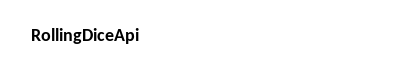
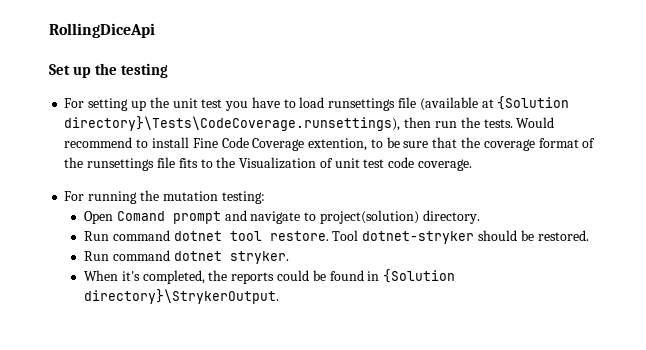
+ Set up the testing
+ For setting up the unit test you have to load runsettings file (available at {Solution directory}\Tests\CodeCoverage.runsettings), then run the tests. Would recommend to install Fine Code Coverage extention, to be sure that the coverage format of the runsettings file fits to the Visualization of unit test code coverage.
+ For running the mutation testing:
+ Open Comand prompt and navigate to project(solution) directory.
+ Run command dotnet tool restore. Tool dotnet-stryker should be restored.
+ Run command dotnet stryker.
+ When it's completed, the reports could be found in {Solution directory}\StrykerOutput.

